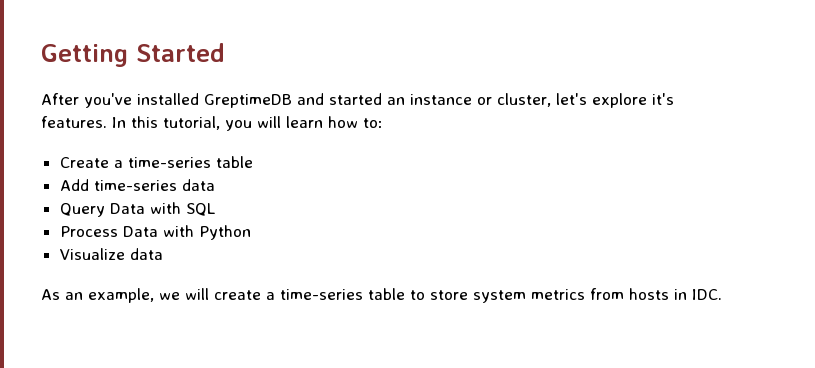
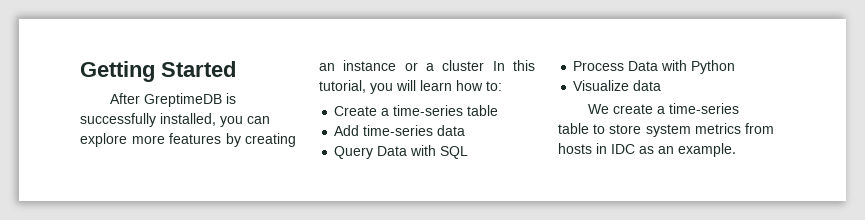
- After you've installed GreptimeDB and started an instance or cluster, let's explore it's features. In this tutorial, you will learn how to:
+ After GreptimeDB is successfully installed, you can explore more features by creating an instance or a cluster In this tutorial, you will learn how to:
- As an example, we will create a time-series table to store system metrics from hosts in IDC.
+ We create a time-series table to store system metrics from hosts in IDC as an example.

